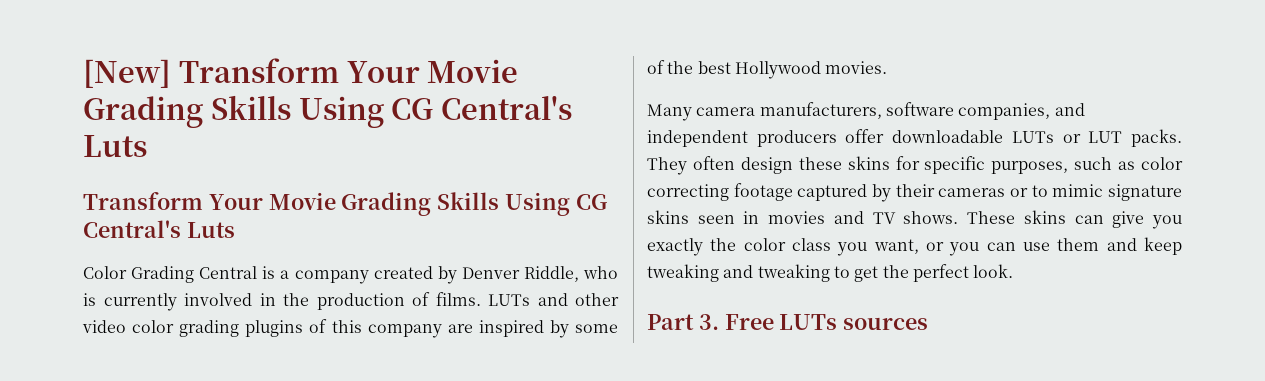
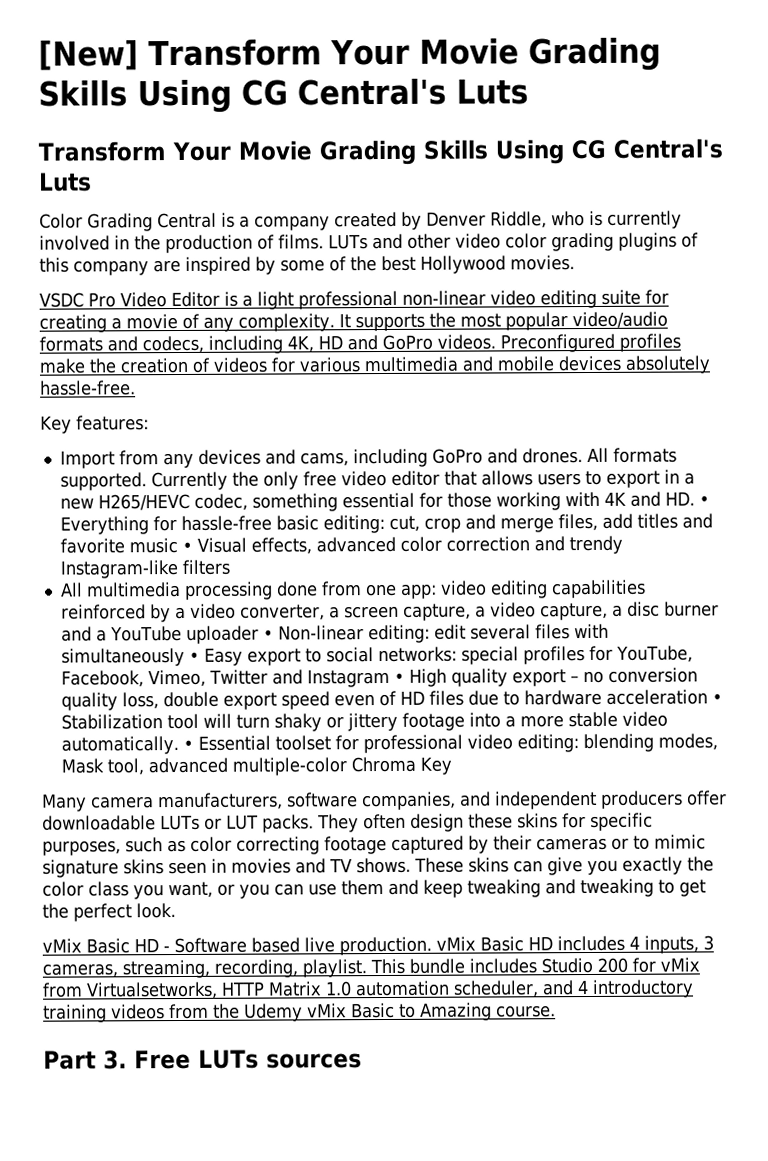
+ VSDC Pro Video Editor is a light professional non-linear video editing suite for creating a movie of any complexity. It supports the most popular video/audio formats and codecs, including 4K, HD and GoPro videos. Preconfigured profiles make the creation of videos for various multimedia and mobile devices absolutely hassle-free.
+ Key features:
+ Import from any devices and cams, including GoPro and drones. All formats supported. Сurrently the only free video editor that allows users to export in a new H265/HEVC codec, something essential for those working with 4K and HD. • Everything for hassle-free basic editing: cut, crop and merge files, add titles and favorite music • Visual effects, advanced color correction and trendy Instagram-like filters
+ All multimedia processing done from one app: video editing capabilities reinforced by a video converter, a screen capture, a video capture, a disc burner and a YouTube uploader • Non-linear editing: edit several files with simultaneously • Easy export to social networks: special profiles for YouTube, Facebook, Vimeo, Twitter and Instagram • High quality export – no conversion quality loss, double export speed even of HD files due to hardware acceleration • Stabilization tool will turn shaky or jittery footage into a more stable video automatically. • Essential toolset for professional video editing: blending modes, Mask tool, advanced multiple-color Chroma Key
+ vMix Basic HD - Software based live production. vMix Basic HD includes 4 inputs, 3 cameras, streaming, recording, playlist. This bundle includes Studio 200 for vMix from Virtualsetworks, HTTP Matrix 1.0 automation scheduler, and 4 introductory training videos from the Udemy vMix Basic to Amazing course.

